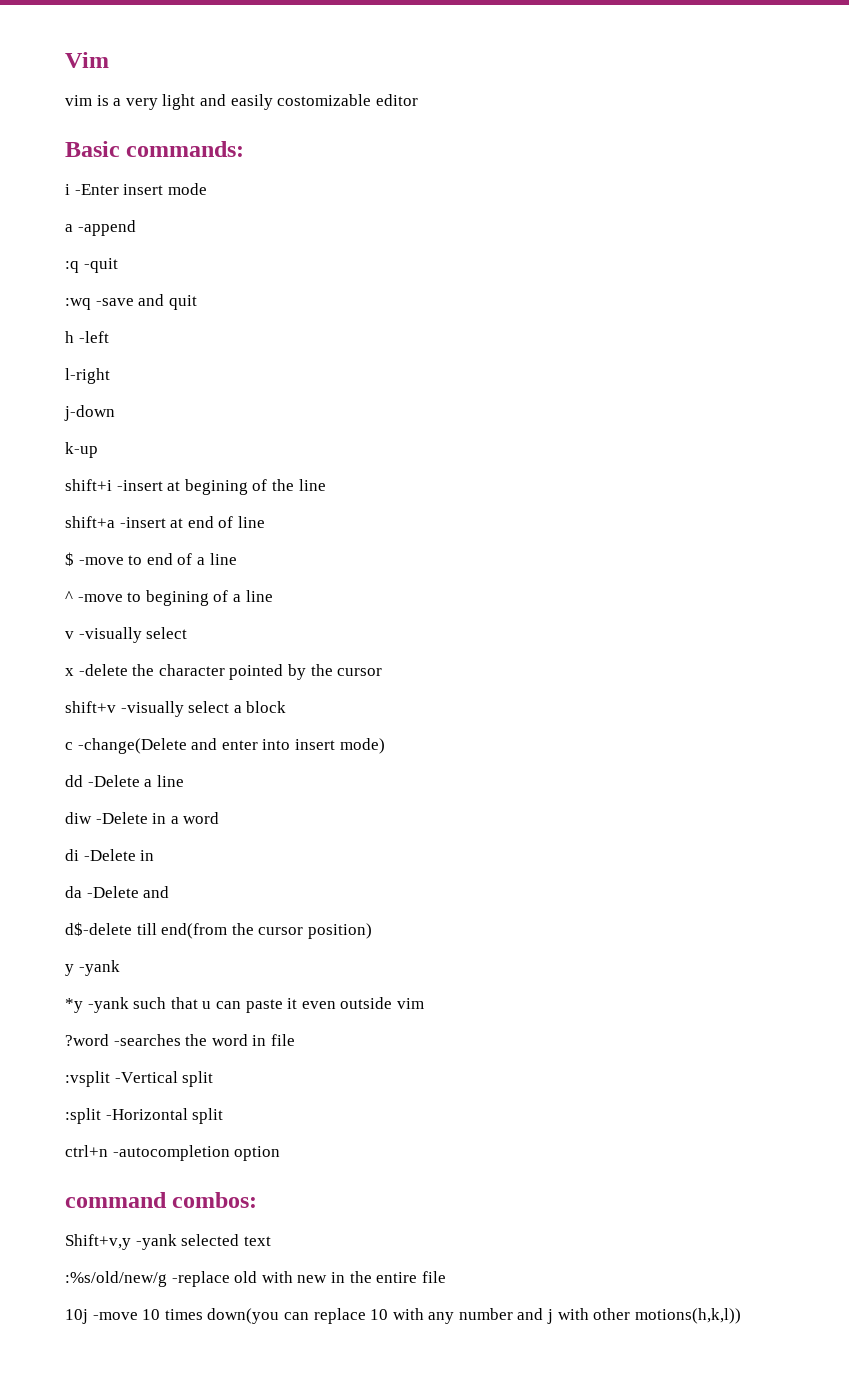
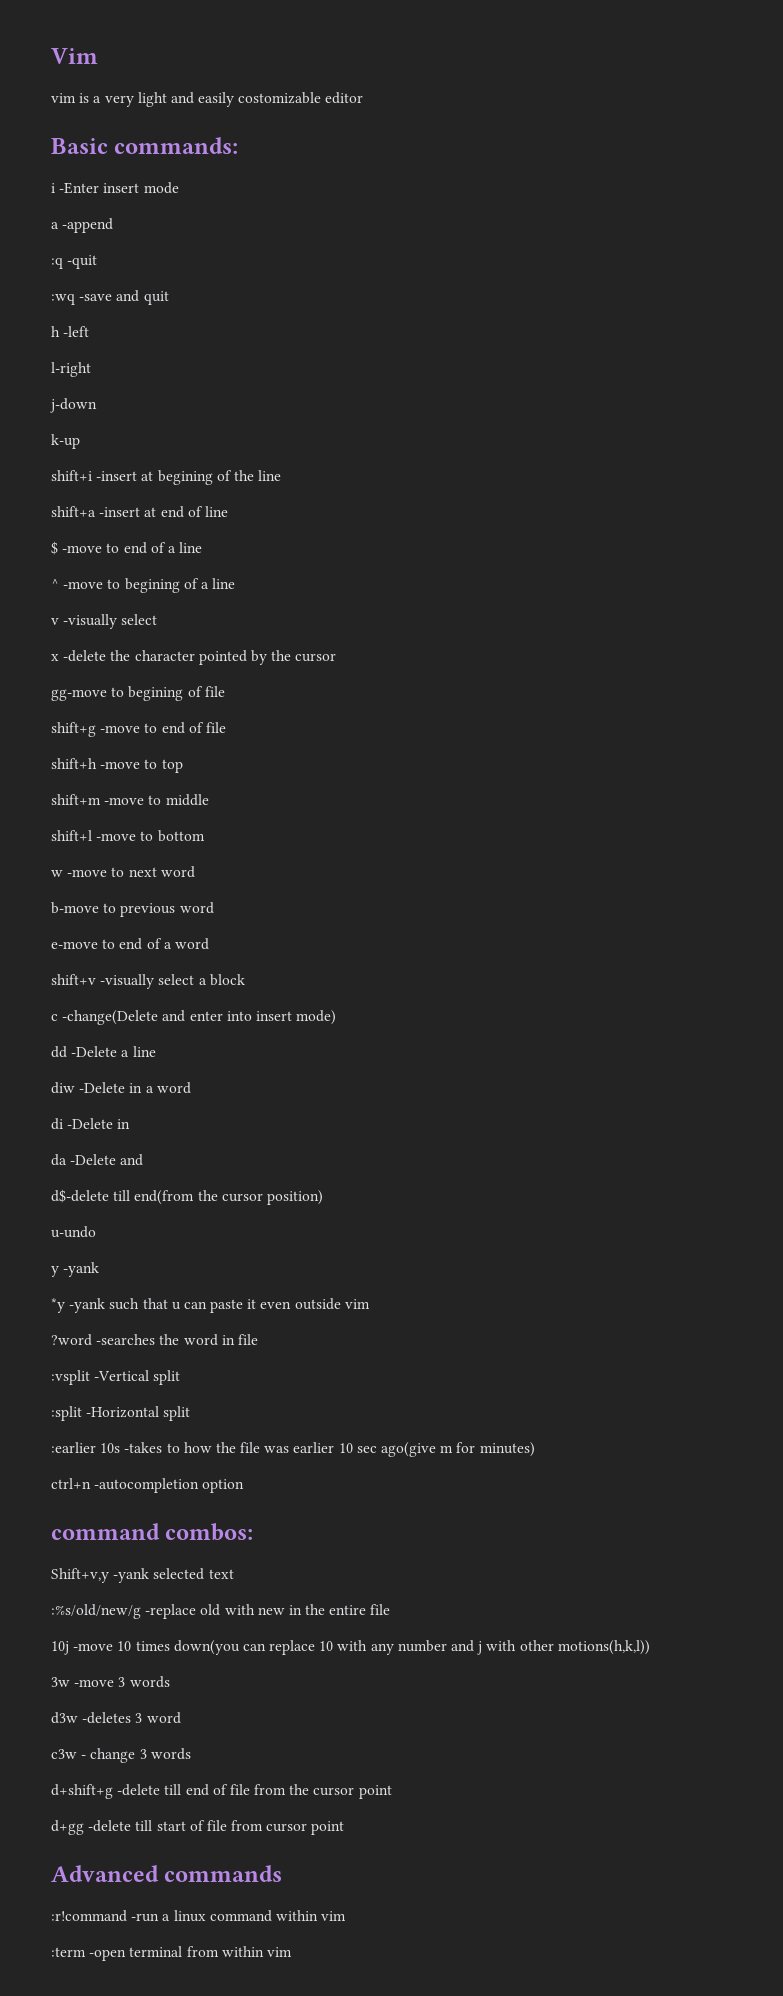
+ gg-move to begining of file
+ shift+g -move to end of file
+ shift+h -move to top
+ shift+m -move to middle
+ shift+l -move to bottom
+ w -move to next word
+ b-move to previous word
+ e-move to end of a word
+ u-undo
+ :earlier 10s -takes to how the file was earlier 10 sec ago(give m for minutes)
+ 3w -move 3 words
+ d3w -deletes 3 word
+ c3w - change 3 words
+ d+shift+g -delete till end of file from the cursor point
+ d+gg -delete till start of file from cursor point
+ Advanced commands
+ :r!command -run a linux command within vim
+ :term -open terminal from within vim

